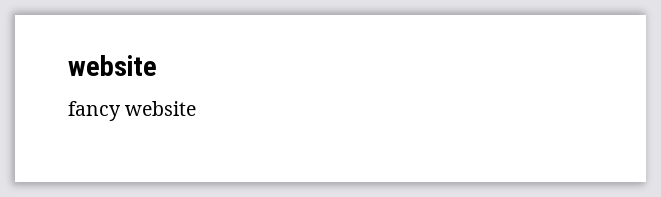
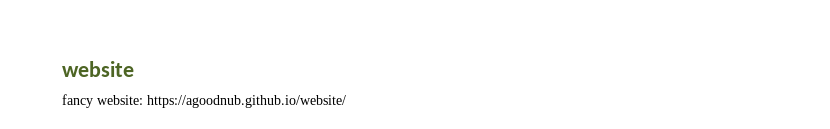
- fancy website
+ fancy website: https://agoodnub.github.io/website/

